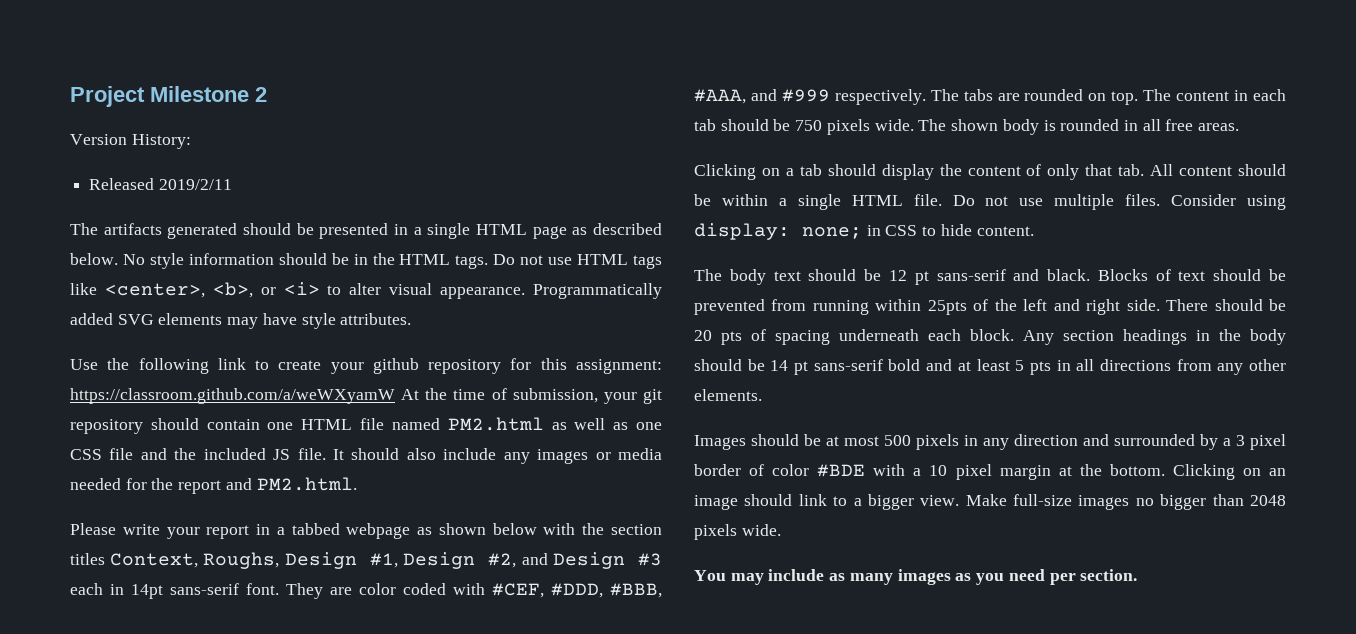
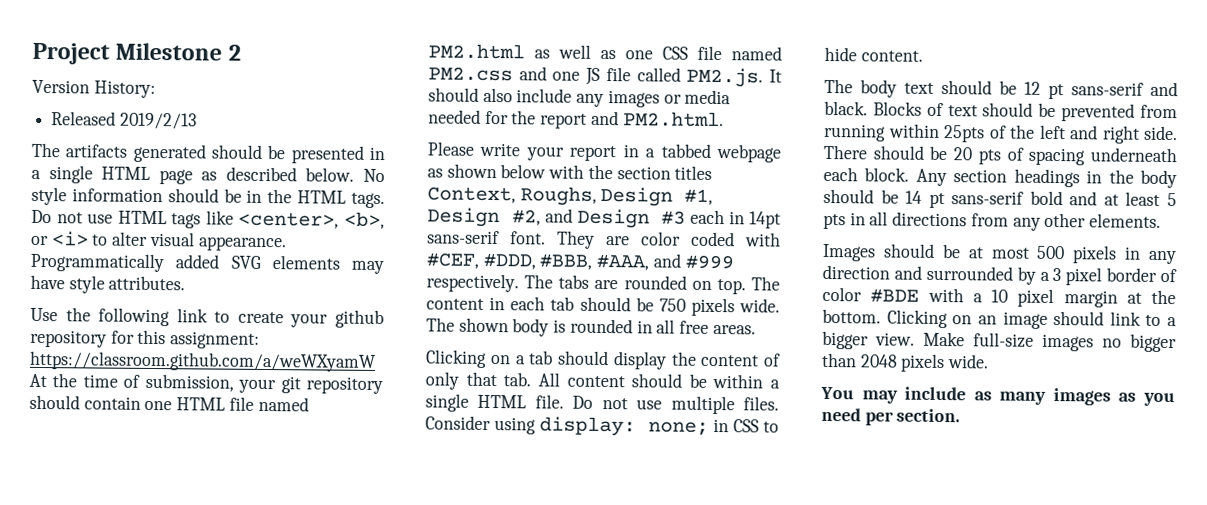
- Released 2019/2/11
+ Released 2019/2/13
- Use the following link to create your github repository for this assignment: https://classroom.github.com/a/weWXyamW At the time of submission, your git repository should contain one HTML file named PM2.html as well as one CSS file and the included JS file. It should also include any images or media needed for the report and PM2.html.
+ Use the following link to create your github repository for this assignment: https://classroom.github.com/a/weWXyamW At the time of submission, your git repository should contain one HTML file named PM2.html as well as one CSS file named PM2.css and one JS file called PM2.js. It should also include any images or media needed for the report and PM2.html.

